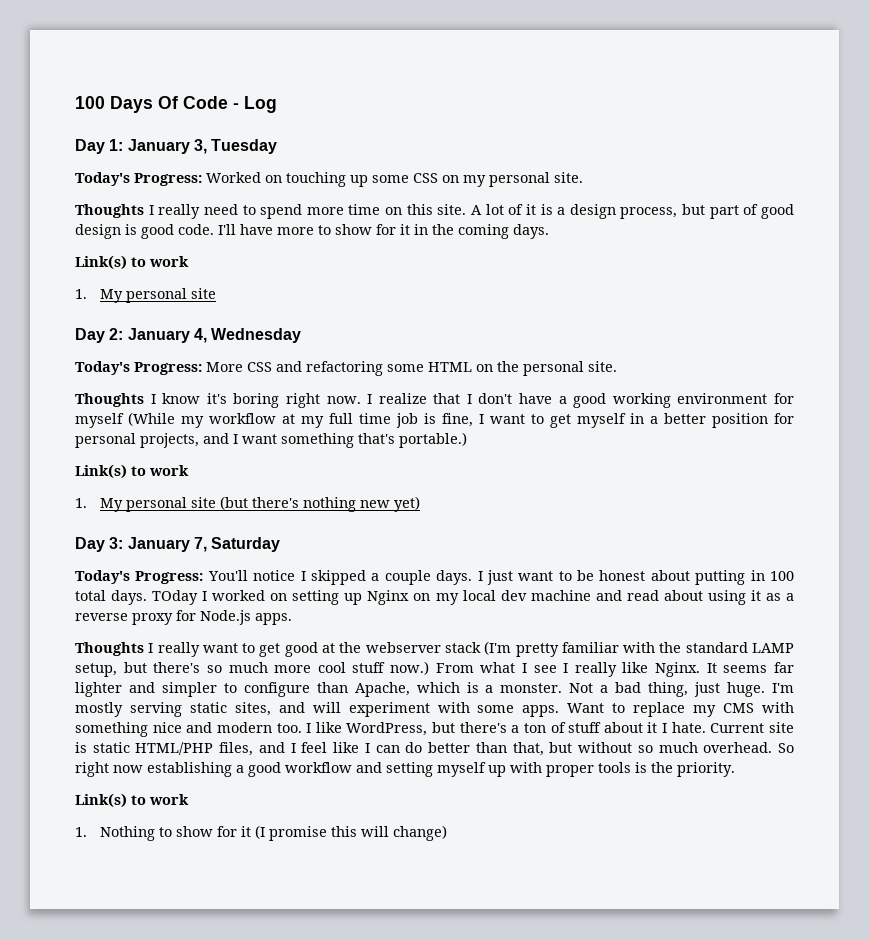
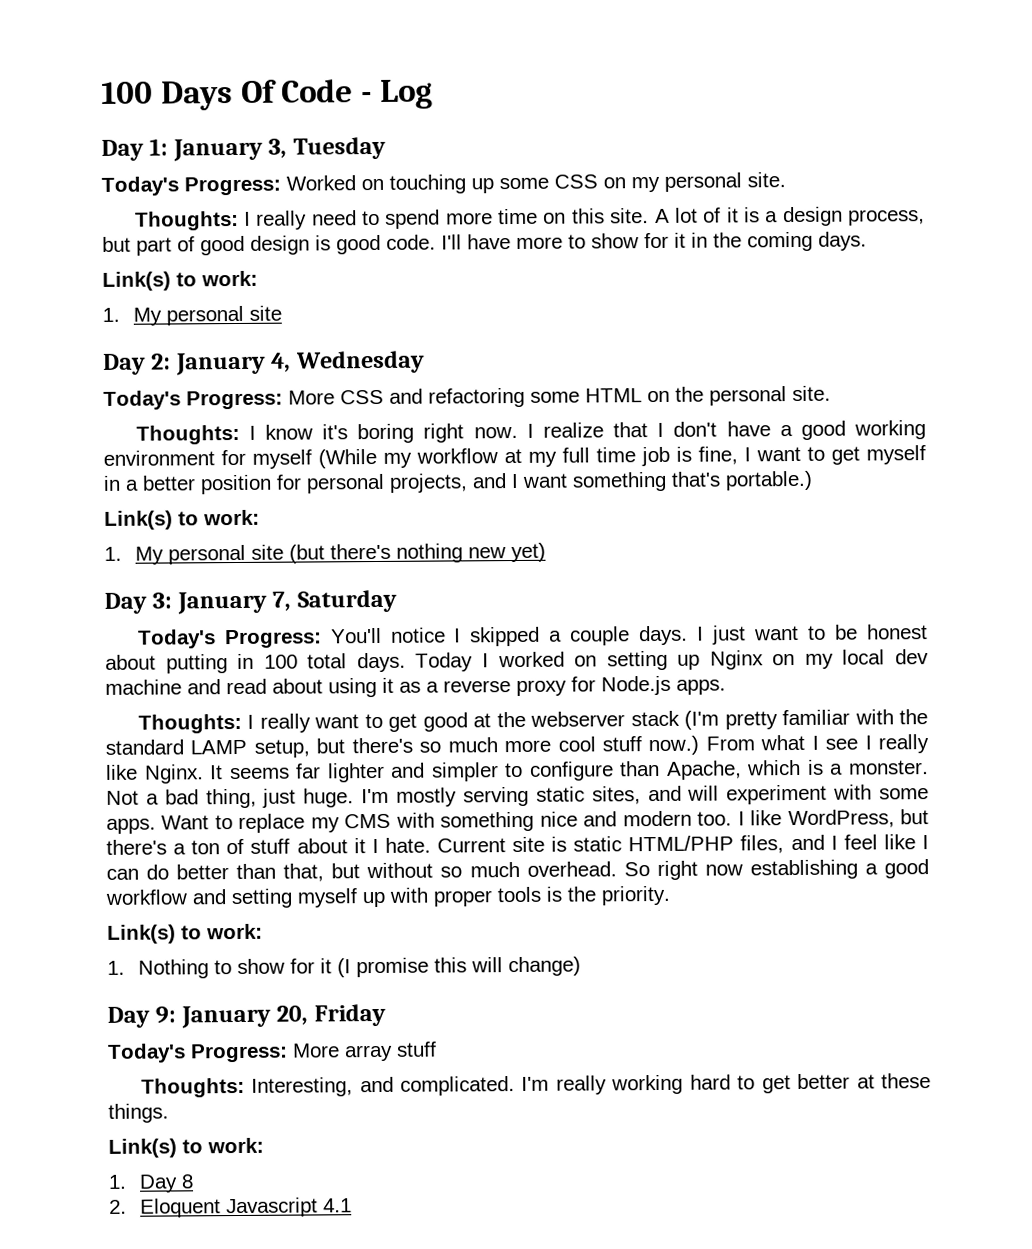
- Thoughts I really need to spend more time on this site.
+ Thoughts: I really need to spend more time on this site.
  I'll have more to show for it in the coming days.
- Link(s) to work
+ Link(s) to work:
- Thoughts I know it's boring right now.
+ Thoughts: I know it's boring right now.
  I realize that I don't have a good working environment for myself (While my workflow at my full time job is fine, I want to get myself in a better position for personal projects, and I want something that's portable.)
- Link(s) to work
+ Link(s) to work:
- TOday I worked on setting up Nginx on my local dev machine and read about using it as a reverse proxy for Node.js apps.
+ Today I worked on setting up Nginx on my local dev machine and read about using it as a reverse proxy for Node.js apps.
- Thoughts I really want to get good at the webserver stack (I'm pretty familiar with the standard LAMP setup, but there's so much more cool stuff now.)
+ Thoughts: I really want to get good at the webserver stack (I'm pretty familiar with the standard LAMP setup, but there's so much more cool stuff now.)
  So right now establishing a good workflow and setting myself up with proper tools is the priority.
- Link(s) to work
+ Link(s) to work:
+ Day 9: January 20, Friday
+ Today's Progress: More array stuff
+ Thoughts: Interesting, and complicated. I'm really working hard to get better at these things.
+ Link(s) to work:
+ 1. Day 8
+ 2. Eloquent Javascript 4.1

